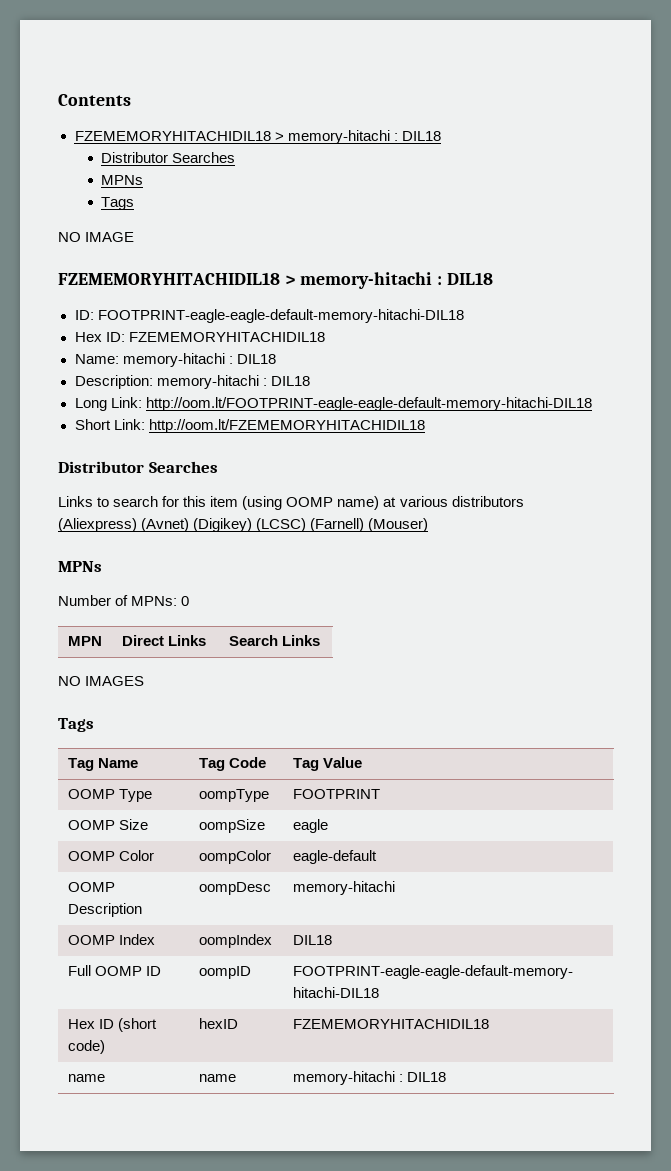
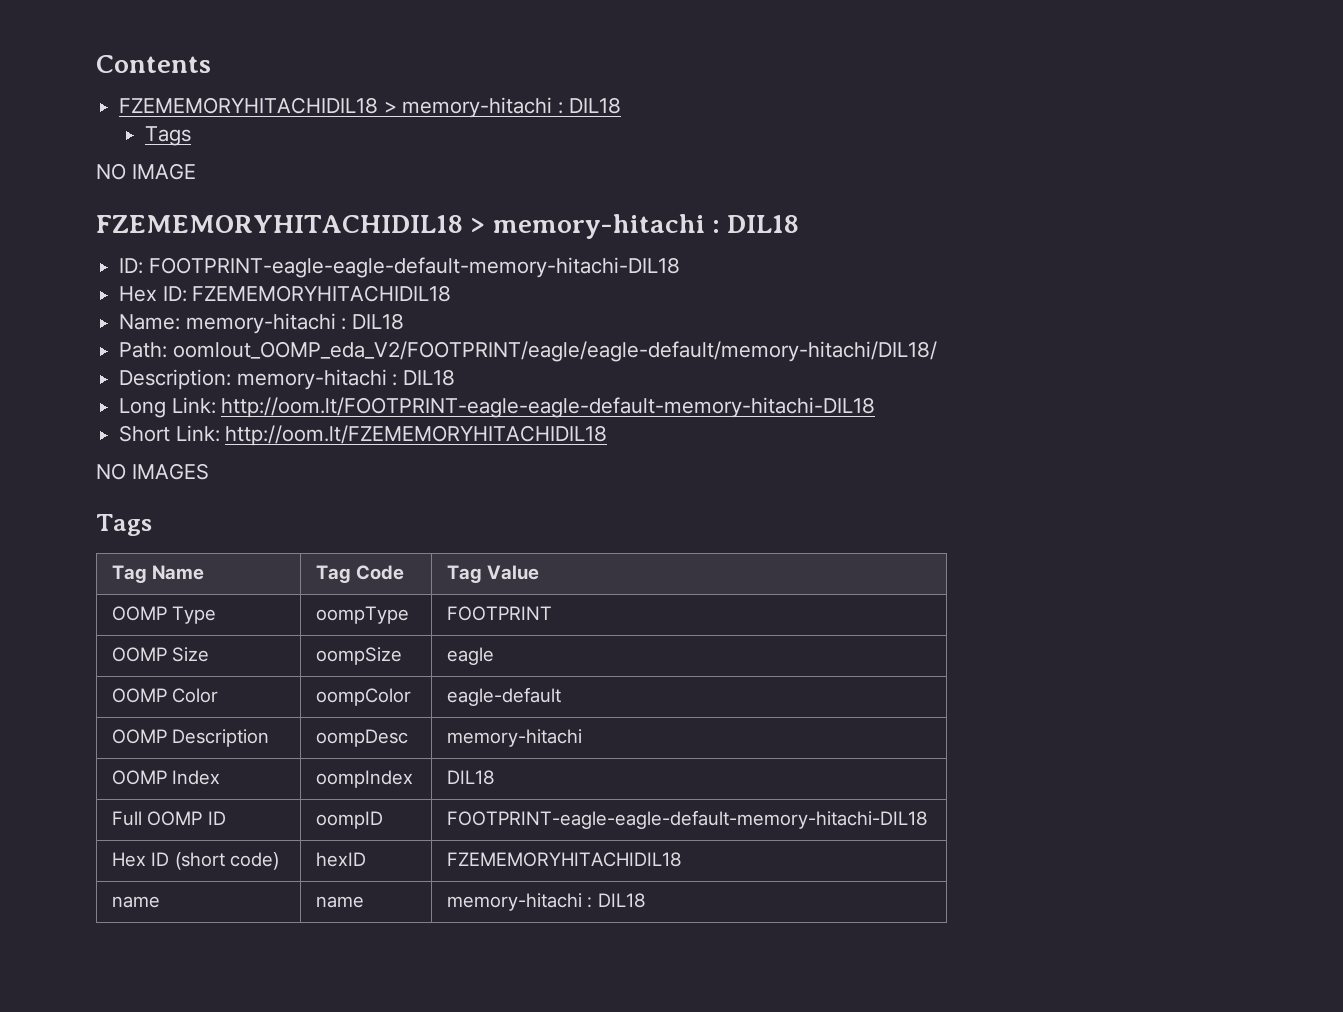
  Contents
  FZEMEMORYHITACHIDIL18 > memory-hitachi : DIL18
- Distributor Searches
- MPNs
+ Path: oomlout_OOMP_eda_V2/FOOTPRINT/eagle/eagle-default/memory-hitachi/DIL18/
  Short Link: http://oom.lt/FZEMEMORYHITACHIDIL18
- Distributor Searches
- Links to search for this item (using OOMP name) at various distributors
- (Aliexpress) (Avnet) (Digikey) (LCSC) (Farnell) (Mouser)
- MPNs
- Number of MPNs: 0
- MPN | Direct Links | Search Links

